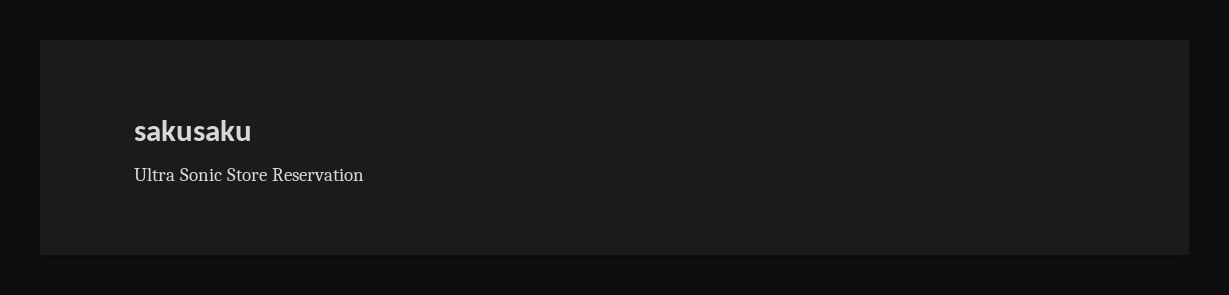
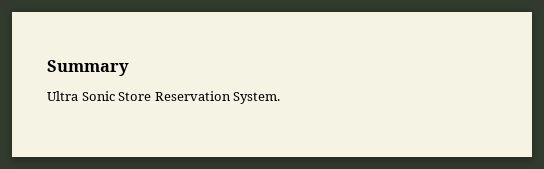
- sakusaku
+ Summary
- Ultra Sonic Store Reservation
+ Ultra Sonic Store Reservation System.

